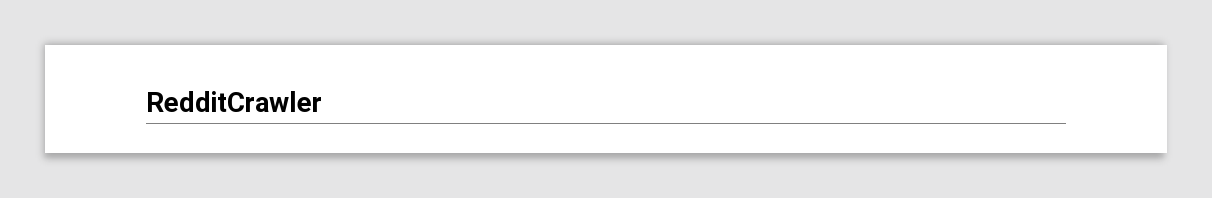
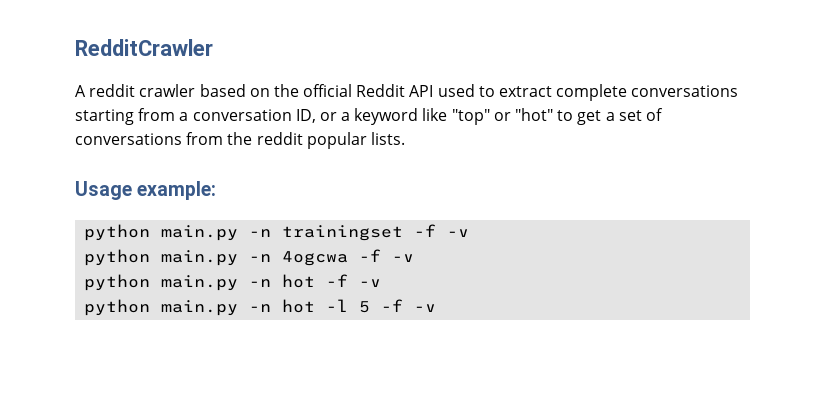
+ A reddit crawler based on the official Reddit API used to extract complete conversations starting from a conversation ID, or a keyword like "top" or "hot" to get a set of conversations from the reddit popular lists.
+ Usage example:
+ python main.py -n trainingset -f -v
+ python main.py -n 4ogcwa -f -v
+ python main.py -n hot -f -v
+ python main.py -n hot -l 5 -f -v

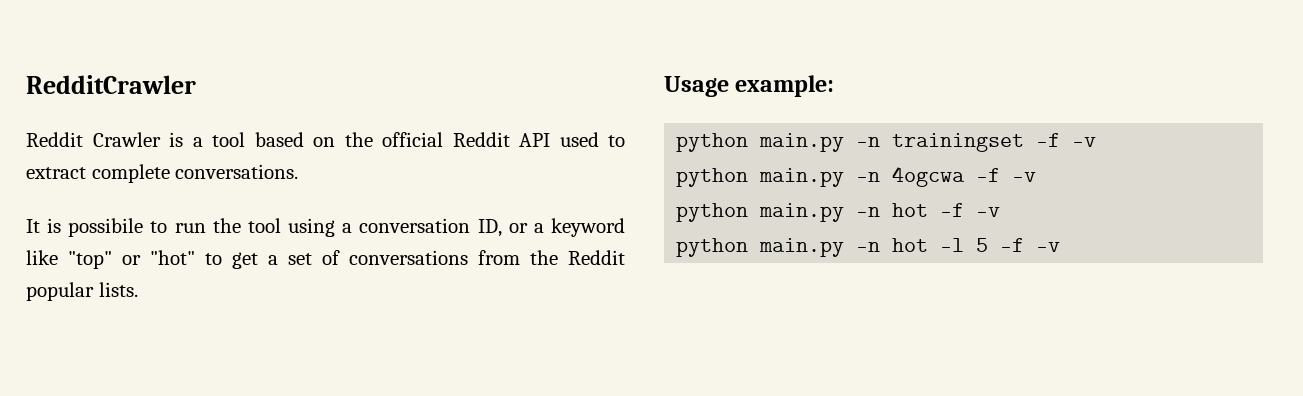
- A reddit crawler based on the official Reddit API used to extract complete conversations starting from a conversation ID, or a keyword like "top" or "hot" to get a set of conversations from the reddit popular lists.
+ Reddit Crawler is a tool based on the official Reddit API used to extract complete conversations.
+ It is possibile to run the tool using a conversation ID, or a keyword like "top" or "hot" to get a set of conversations from the Reddit popular lists.

